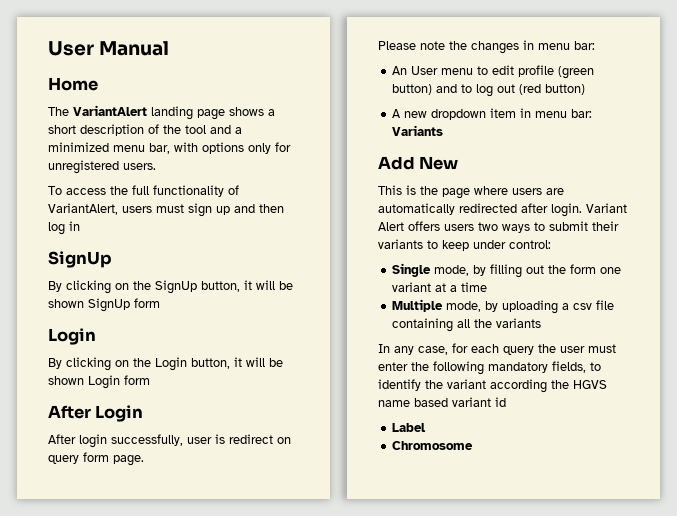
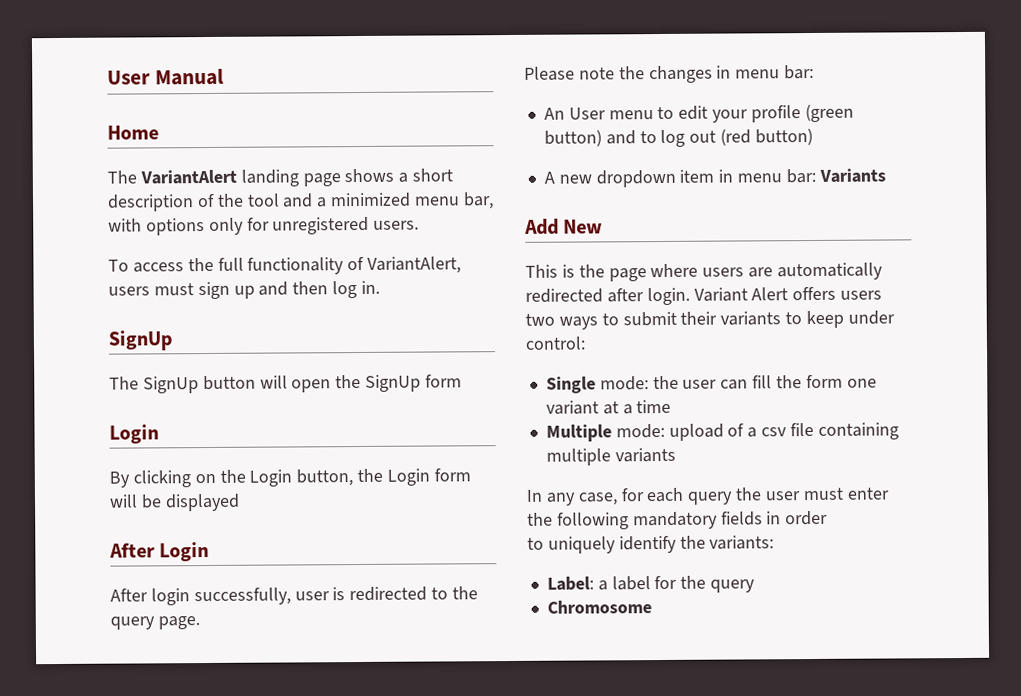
- To access the full functionality of VariantAlert, users must sign up and then log in
+ To access the full functionality of VariantAlert, users must sign up and then log in.
- By clicking on the SignUp button, it will be shown SignUp form
+ The SignUp button will open the SignUp form
- By clicking on the Login button, it will be shown Login form
+ By clicking on the Login button, the Login form will be displayed
- After login successfully, user is redirect on query form page.
+ After login successfully, user is redirected to the query page.
- An User menu to edit profile (green button) and to log out (red button)
+ An User menu to edit your profile (green button) and to log out (red button)
- Single mode, by filling out the form one variant at a time
+ Single mode: the user can fill the form one variant at a time
- Multiple mode, by uploading a csv file containing all the variants
+ Multiple mode: upload of a csv file containing multiple variants
- In any case, for each query the user must enter the following mandatory fields, to identify the variant according the HGVS name based variant id
- Label
+ In any case, for each query the user must enter the following mandatory fields in order
+ to uniquely identify the variants:
+ Label: a label for the query

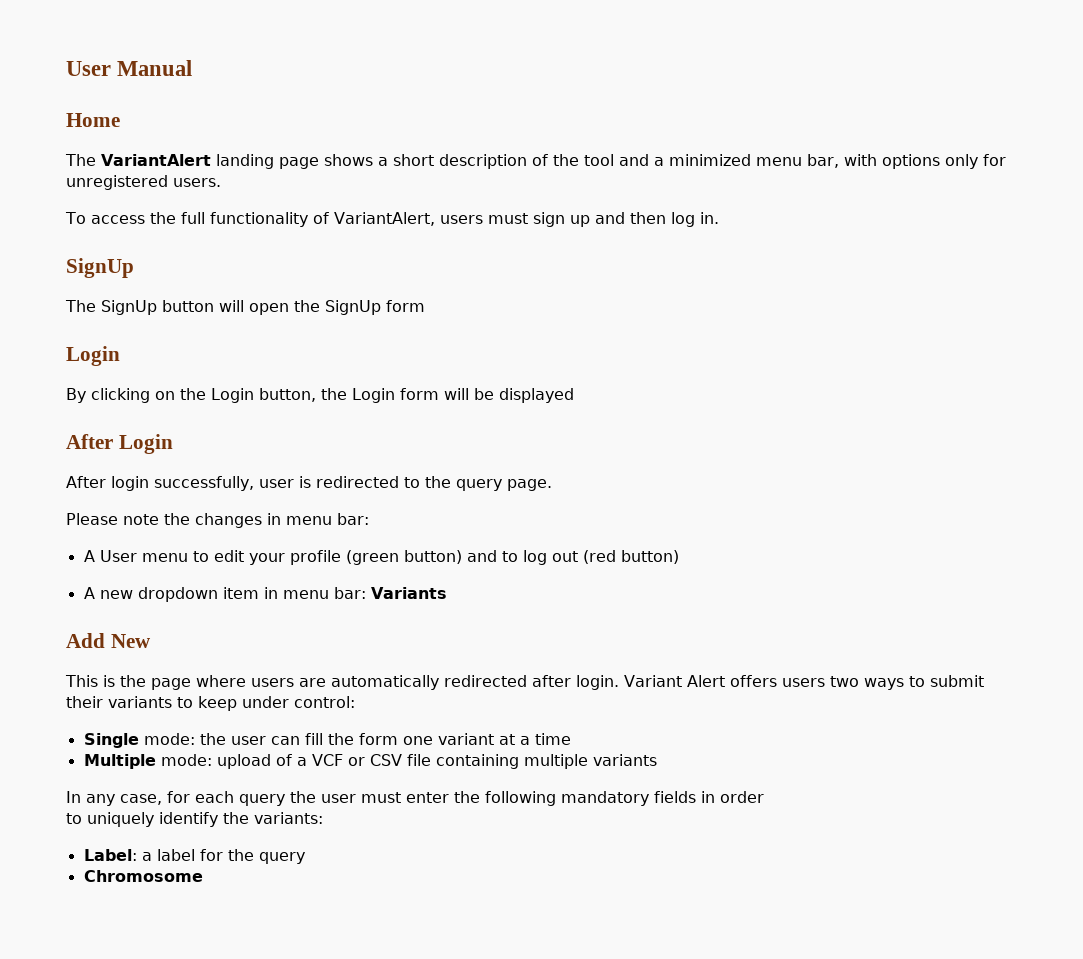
- An User menu to edit your profile (green button) and to log out (red button)
+ A User menu to edit your profile (green button) and to log out (red button)
- Multiple mode: upload of a csv file containing multiple variants
+ Multiple mode: upload of a VCF or CSV file containing multiple variants

